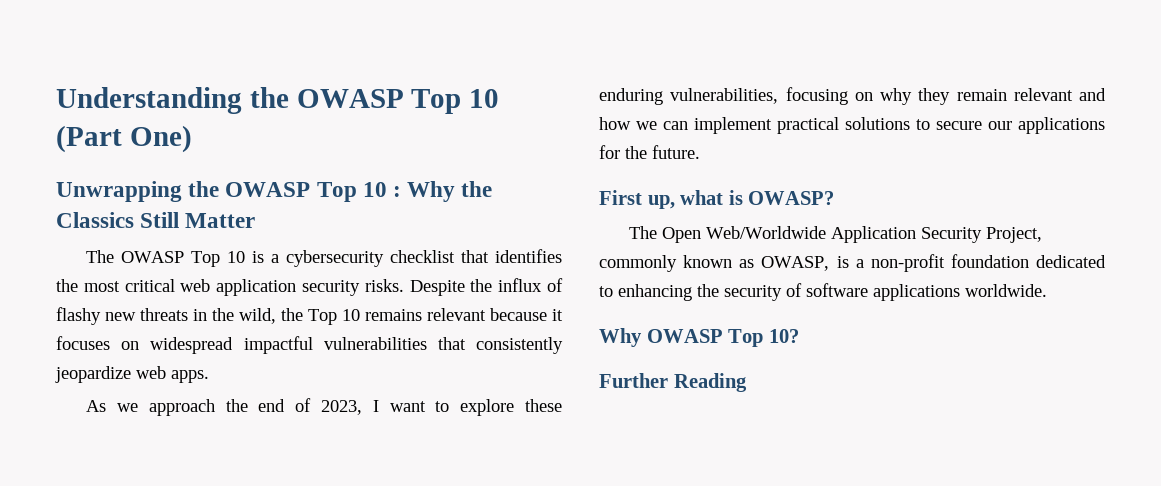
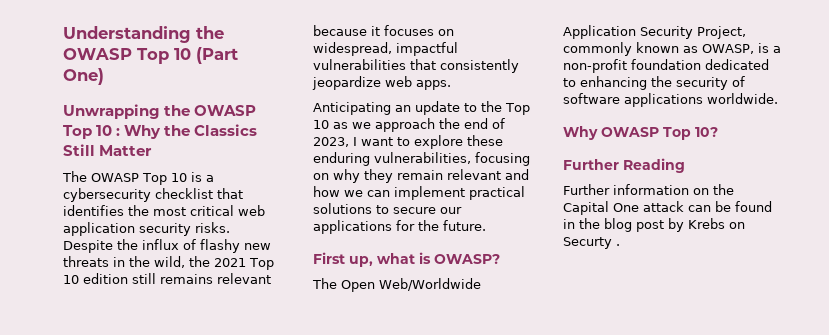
- Despite the influx of flashy new threats in the wild, the Top 10 remains relevant because it focuses on widespread impactful vulnerabilities that consistently jeopardize web apps.
+ Despite the influx of flashy new threats in the wild, the 2021 Top 10 edition still remains relevant because it focuses on widespread, impactful vulnerabilities that consistently jeopardize web apps.
- As we approach the end of 2023, I want to explore these enduring vulnerabilities, focusing on why they remain relevant and how we can implement practical solutions to secure our applications for the future.
+ Anticipating an update to the Top 10 as we approach the end of 2023, I want to explore these enduring vulnerabilities, focusing on why they remain relevant and how we can implement practical solutions to secure our applications for the future.
+ Further information on the Capital One attack can be found in the blog post by Krebs on Securty .

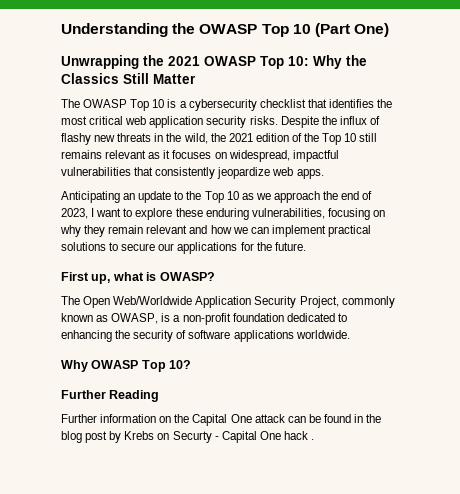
- Unwrapping the OWASP Top 10 : Why the Classics Still Matter
+ Unwrapping the 2021 OWASP Top 10: Why the Classics Still Matter
- Despite the influx of flashy new threats in the wild, the 2021 Top 10 edition still remains relevant because it focuses on widespread, impactful vulnerabilities that consistently jeopardize web apps.
+ Despite the influx of flashy new threats in the wild, the 2021 edition of the Top 10 still remains relevant as it focuses on widespread, impactful vulnerabilities that consistently jeopardize web apps.
- Further information on the Capital One attack can be found in the blog post by Krebs on Securty .
+ Further information on the Capital One attack can be found in the blog post by Krebs on Securty - Capital One hack .

